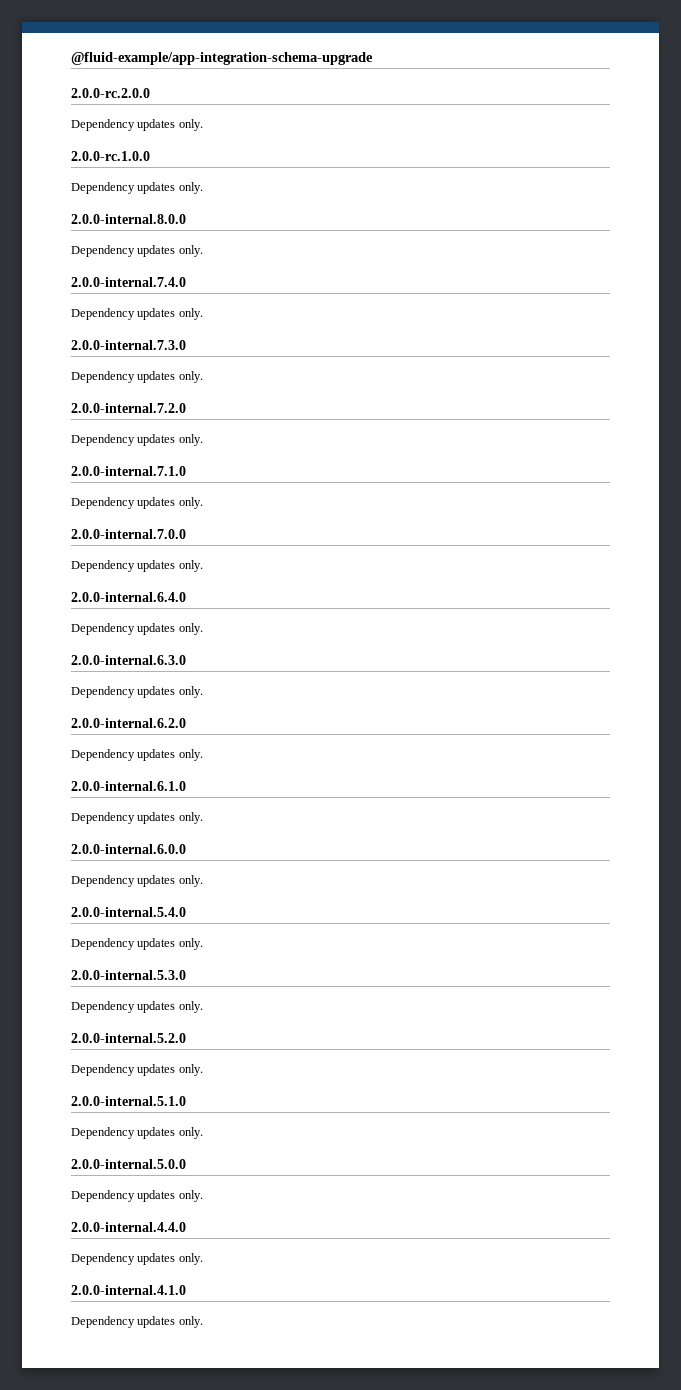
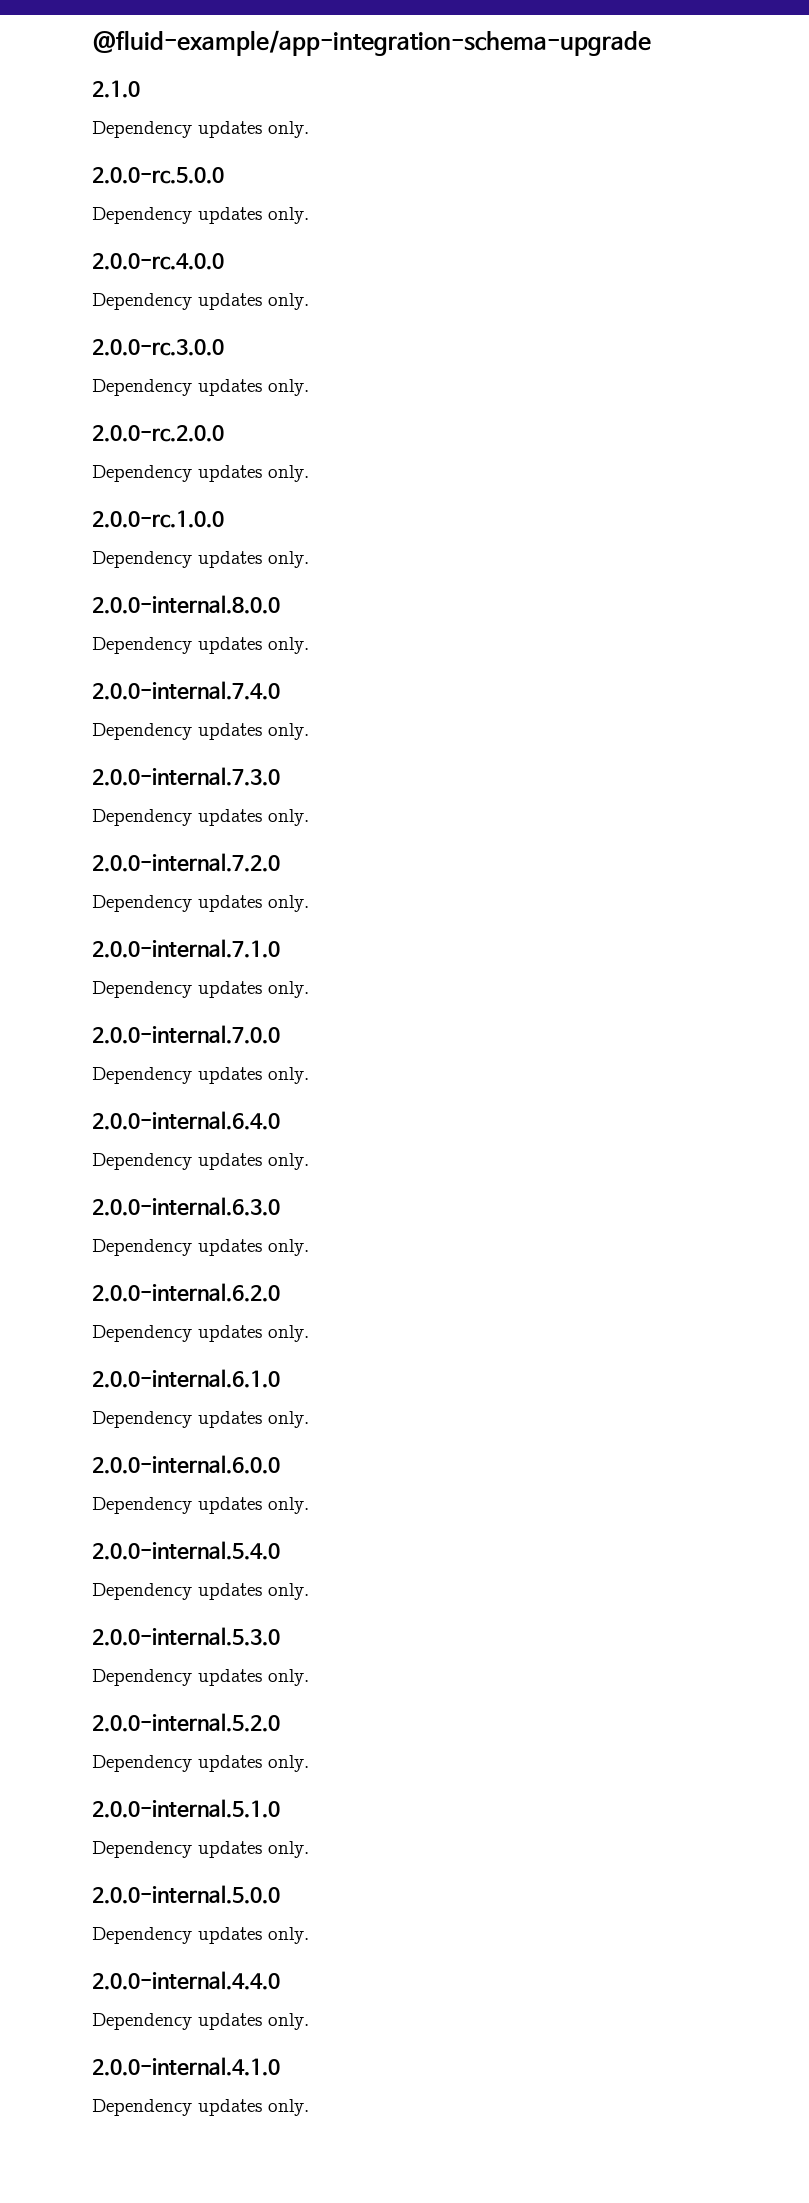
+ 2.1.0
+ Dependency updates only.
+ 2.0.0-rc.5.0.0
+ Dependency updates only.
+ 2.0.0-rc.4.0.0
+ Dependency updates only.
+ 2.0.0-rc.3.0.0
+ Dependency updates only.

